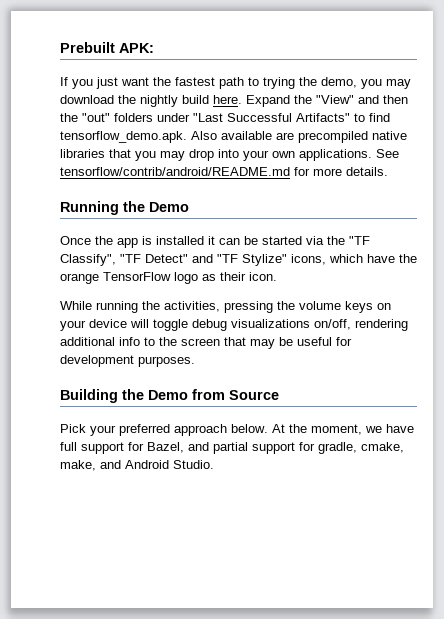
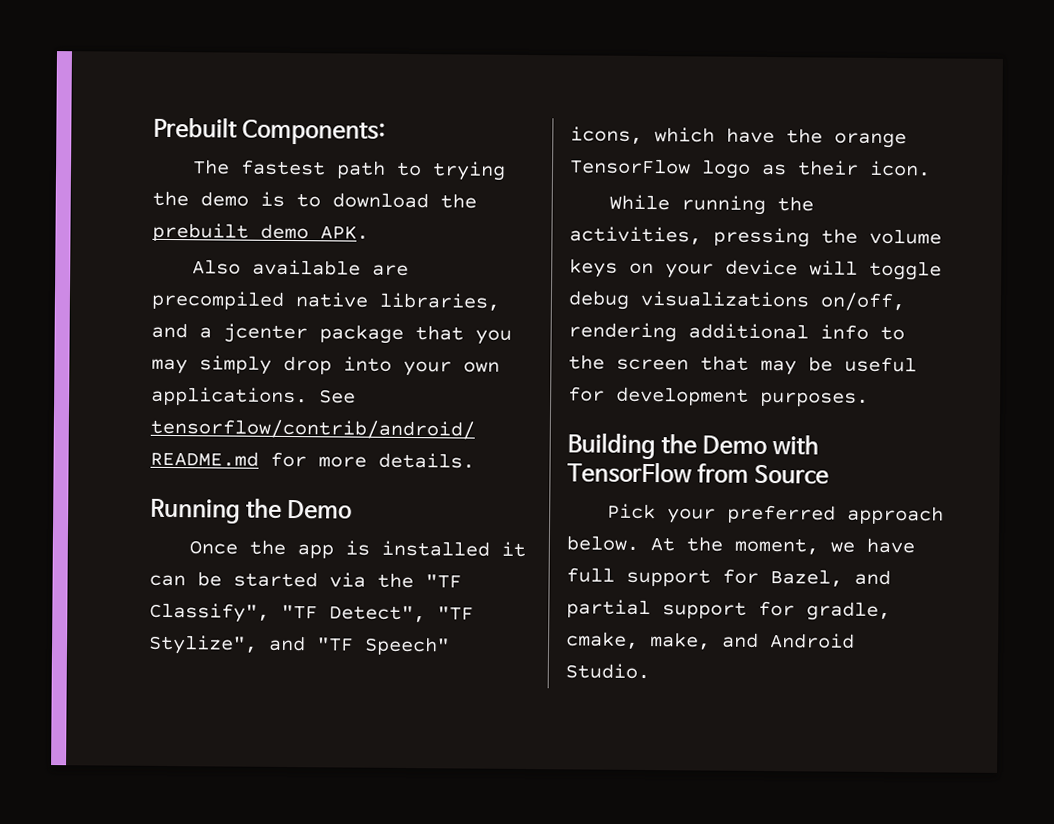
- Prebuilt APK:
- If you just want the fastest path to trying the demo, you may download the nightly build here. Expand the "View" and then the "out" folders under "Last Successful Artifacts" to find tensorflow_demo.apk. Also available are precompiled native libraries that you may drop into your own applications.
+ Prebuilt Components:
+ The fastest path to trying the demo is to download the prebuilt demo APK.
+ Also available are precompiled native libraries, and a jcenter package that you may simply drop into your own applications.
- Once the app is installed it can be started via the "TF Classify", "TF Detect" and "TF Stylize" icons, which have the orange TensorFlow logo as their icon.
+ Once the app is installed it can be started via the "TF Classify", "TF Detect", "TF Stylize", and "TF Speech" icons, which have the orange TensorFlow logo as their icon.
- Building the Demo from Source
+ Building the Demo with TensorFlow from Source

